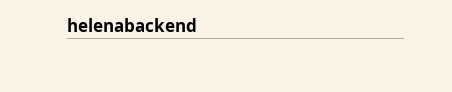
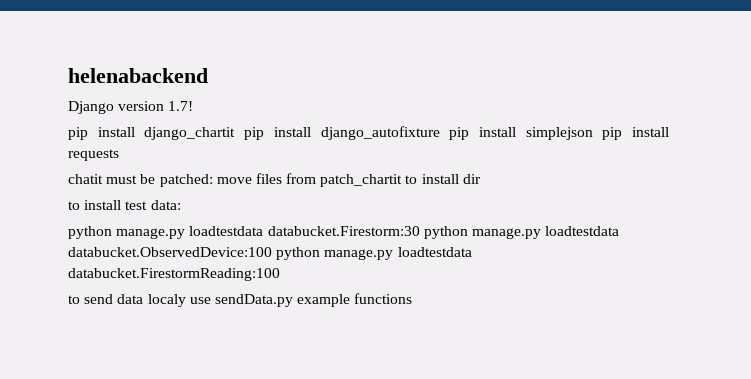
+ Django version 1.7!
+ pip install django_chartit pip install django_autofixture pip install simplejson pip install requests
+ chatit must be patched: move files from patch_chartit to install dir
+ to install test data:
+ python manage.py loadtestdata databucket.Firestorm:30 python manage.py loadtestdata databucket.ObservedDevice:100 python manage.py loadtestdata databucket.FirestormReading:100
+ to send data localy use sendData.py example functions

